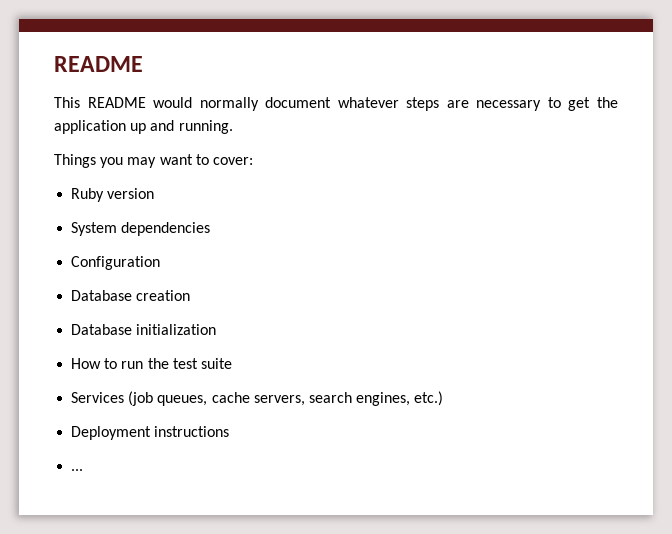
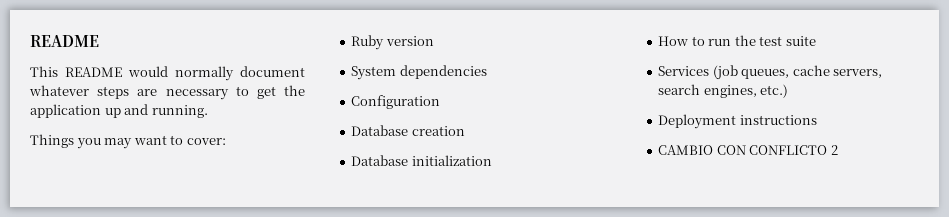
- ...
+ CAMBIO CON CONFLICTO 2

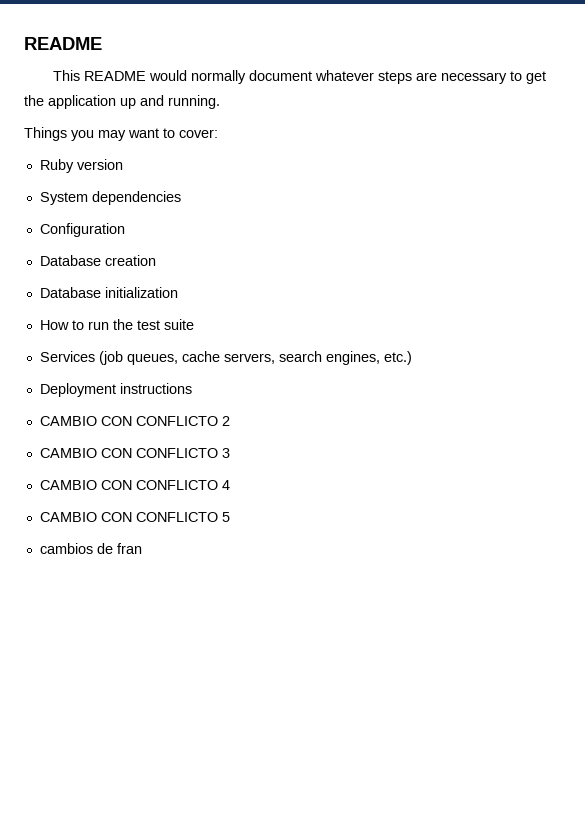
+ CAMBIO CON CONFLICTO 3
+ CAMBIO CON CONFLICTO 4
+ CAMBIO CON CONFLICTO 5
+ cambios de fran

